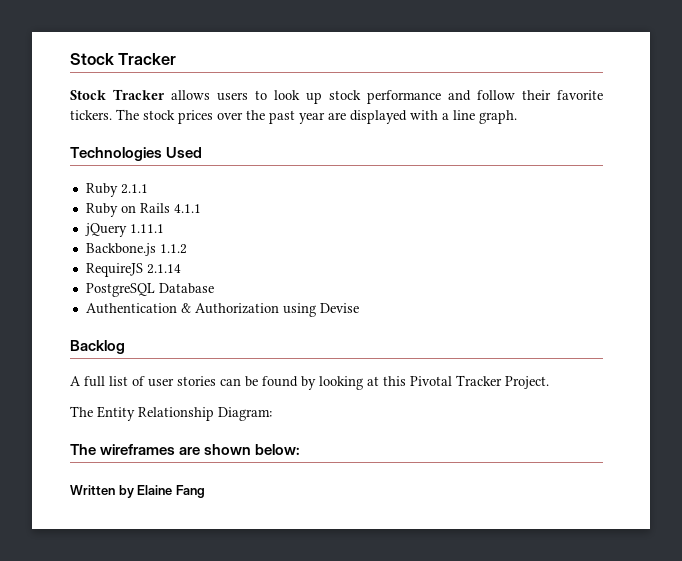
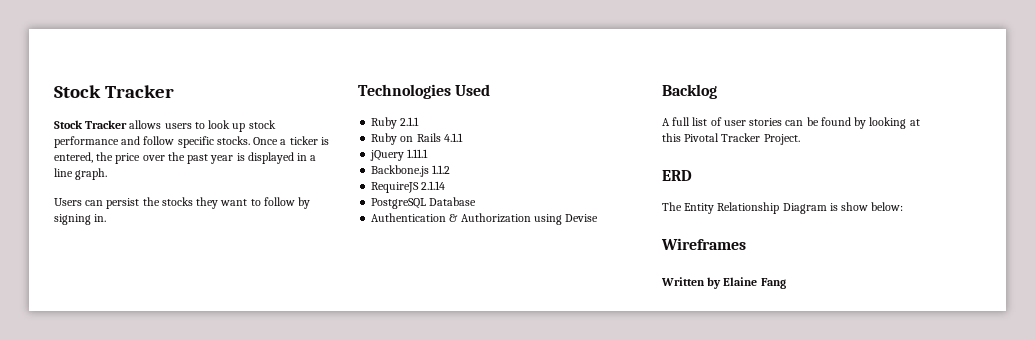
- Stock Tracker allows users to look up stock performance and follow their favorite tickers. The stock prices over the past year are displayed with a line graph.
+ Stock Tracker allows users to look up stock performance and follow specific stocks. Once a ticker is entered, the price over the past year is displayed in a line graph.
+ Users can persist the stocks they want to follow by signing in.
+ ERD
- The Entity Relationship Diagram:
- The wireframes are shown below:
+ The Entity Relationship Diagram is show below:
+ Wireframes

